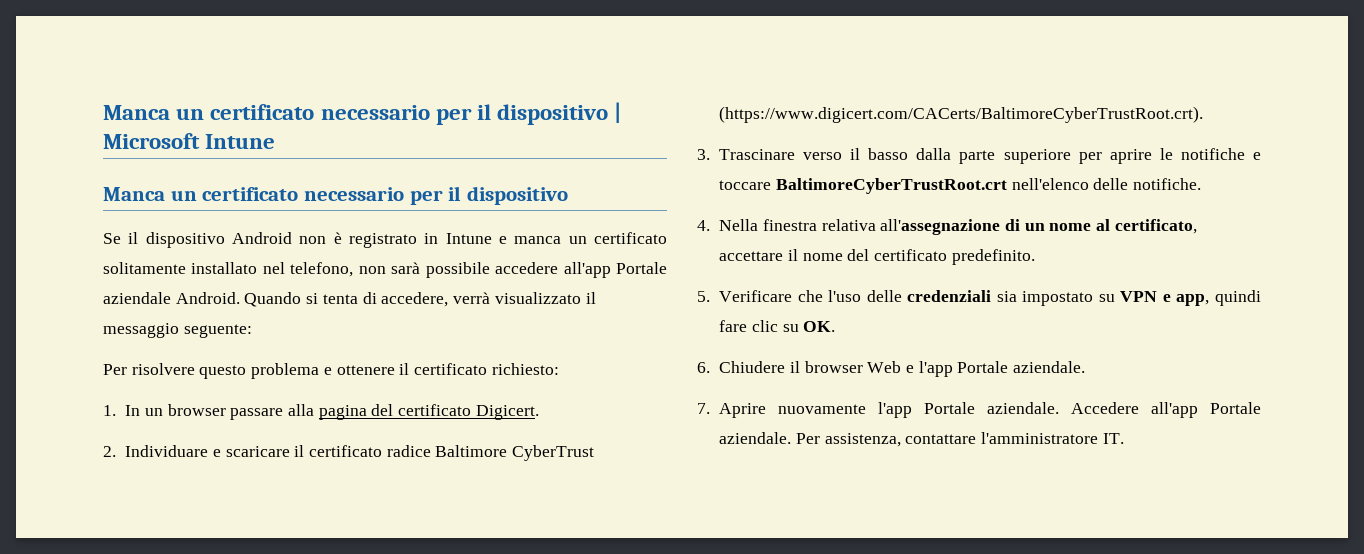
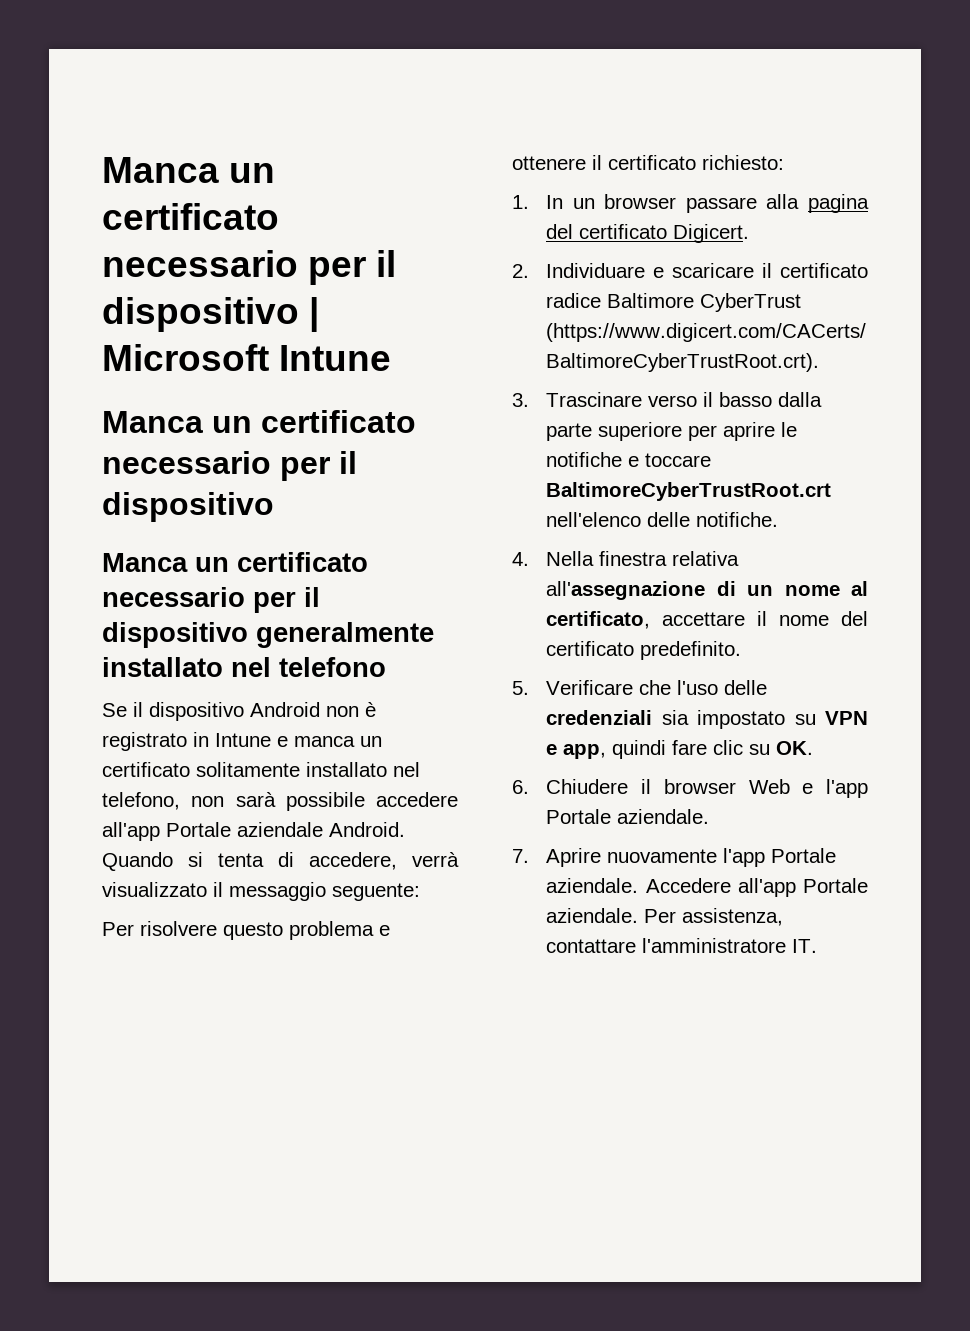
+ Manca un certificato necessario per il dispositivo generalmente installato nel telefono

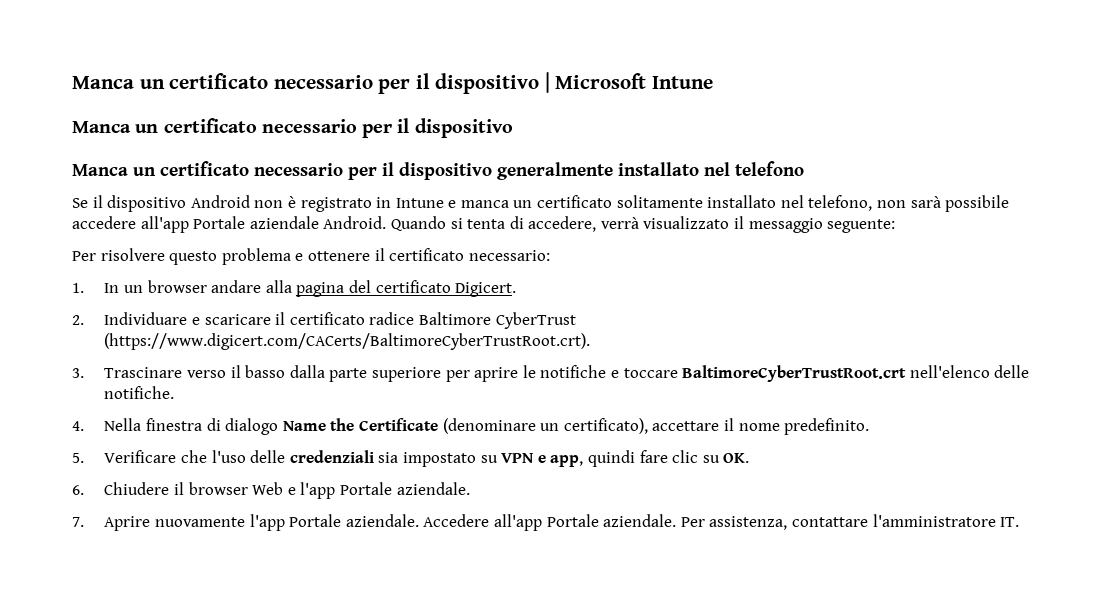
- Per risolvere questo problema e ottenere il certificato richiesto:
+ Per risolvere questo problema e ottenere il certificato necessario:
- 1. In un browser passare alla pagina del certificato Digicert.
+ 1. In un browser andare alla pagina del certificato Digicert.
- 4. Nella finestra relativa all'assegnazione di un nome al certificato, accettare il nome del certificato predefinito.
+ 4. Nella finestra di dialogo Name the Certificate (denominare un certificato), accettare il nome predefinito.

